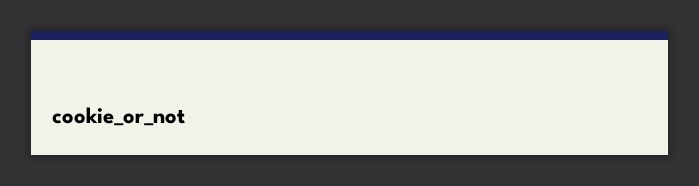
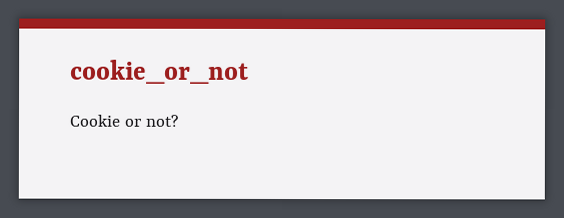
+ Cookie or not?

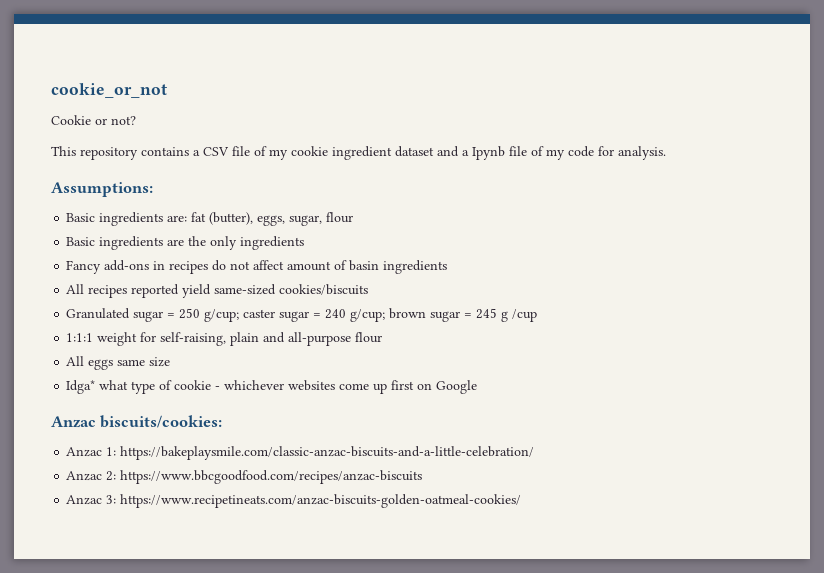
+ This repository contains a CSV file of my cookie ingredient dataset and a Ipynb file of my code for analysis.
+ Assumptions:
+ Basic ingredients are: fat (butter), eggs, sugar, flour
+ Basic ingredients are the only ingredients
+ Fancy add-ons in recipes do not affect amount of basin ingredients
+ All recipes reported yield same-sized cookies/biscuits
+ Granulated sugar = 250 g/cup; caster sugar = 240 g/cup; brown sugar = 245 g /cup
+ 1:1:1 weight for self-raising, plain and all-purpose flour
+ All eggs same size
+ Idga* what type of cookie - whichever websites come up first on Google
+ Anzac biscuits/cookies:
+ Anzac 1: https://bakeplaysmile.com/classic-anzac-biscuits-and-a-little-celebration/
+ Anzac 2: https://www.bbcgoodfood.com/recipes/anzac-biscuits
+ Anzac 3: https://www.recipetineats.com/anzac-biscuits-golden-oatmeal-cookies/

